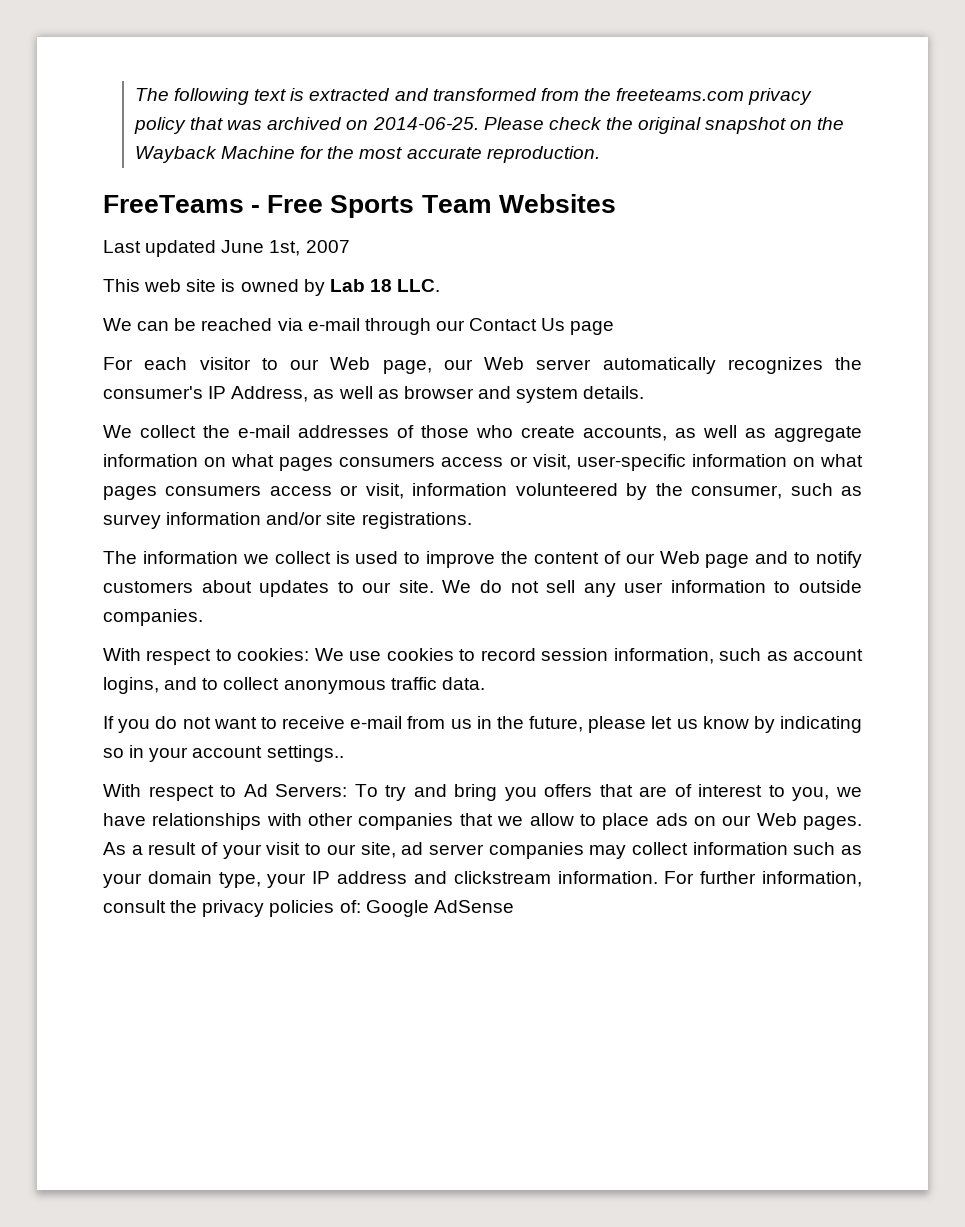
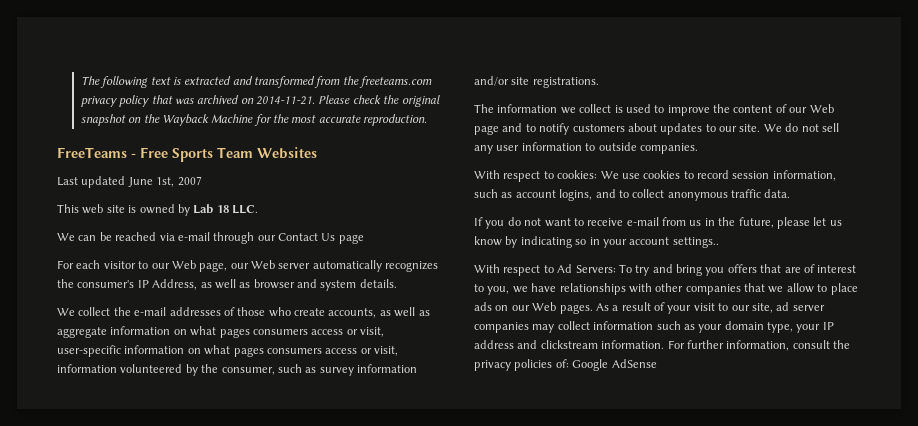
- The following text is extracted and transformed from the freeteams.com privacy policy that was archived on 2014-06-25.
+ The following text is extracted and transformed from the freeteams.com privacy policy that was archived on 2014-11-21.

